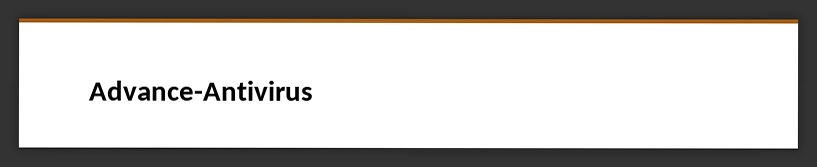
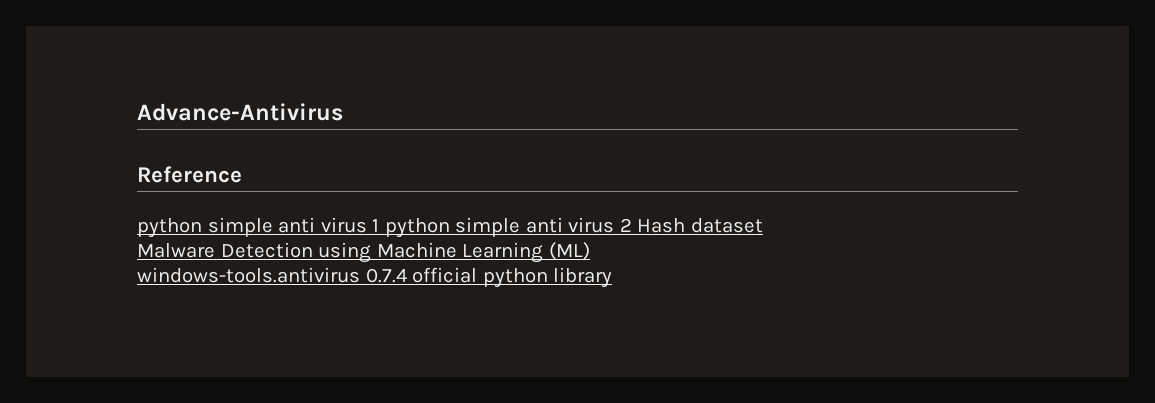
+ Reference
+ python simple anti virus 1 python simple anti virus 2 Hash dataset
+ Malware Detection using Machine Learning (ML)
+ windows-tools.antivirus 0.7.4 official python library

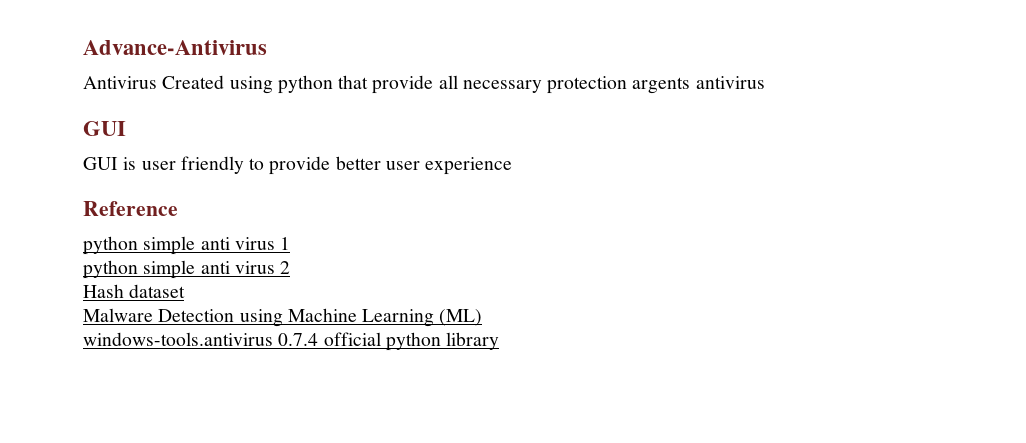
+ Antivirus Created using python that provide all necessary protection argents antivirus
+ GUI
+ GUI is user friendly to provide better user experience
- python simple anti virus 1 python simple anti virus 2 Hash dataset
+ python simple anti virus 1
+ python simple anti virus 2
+ Hash dataset

